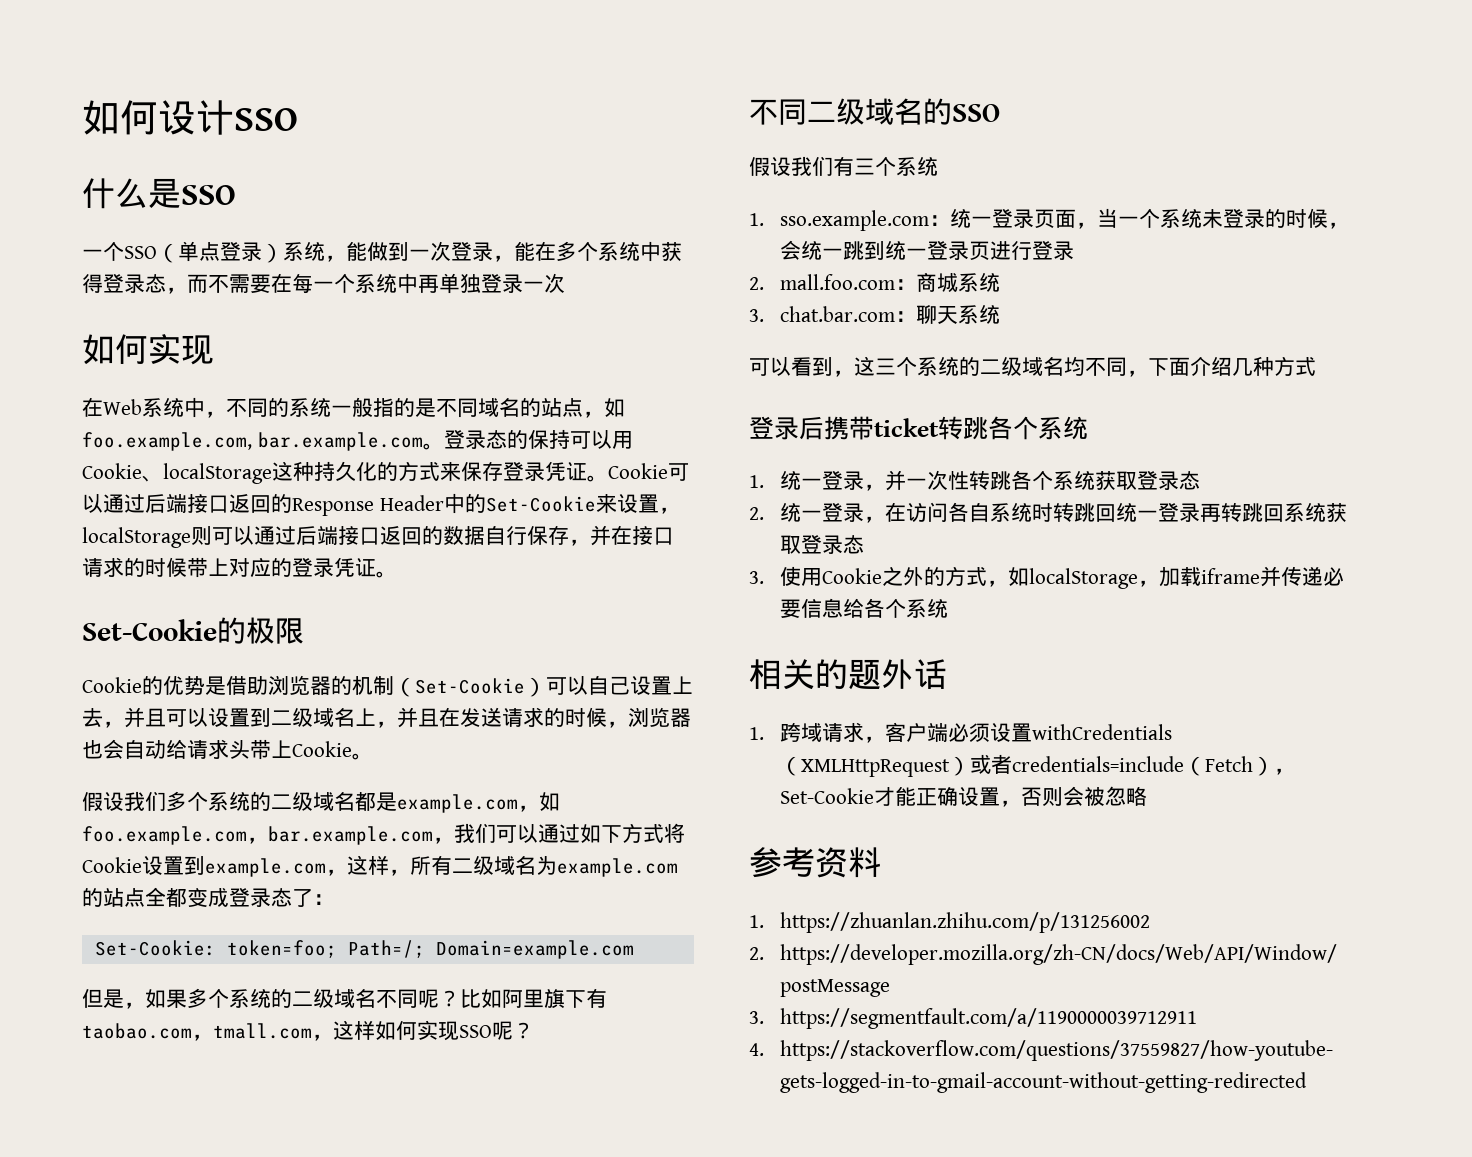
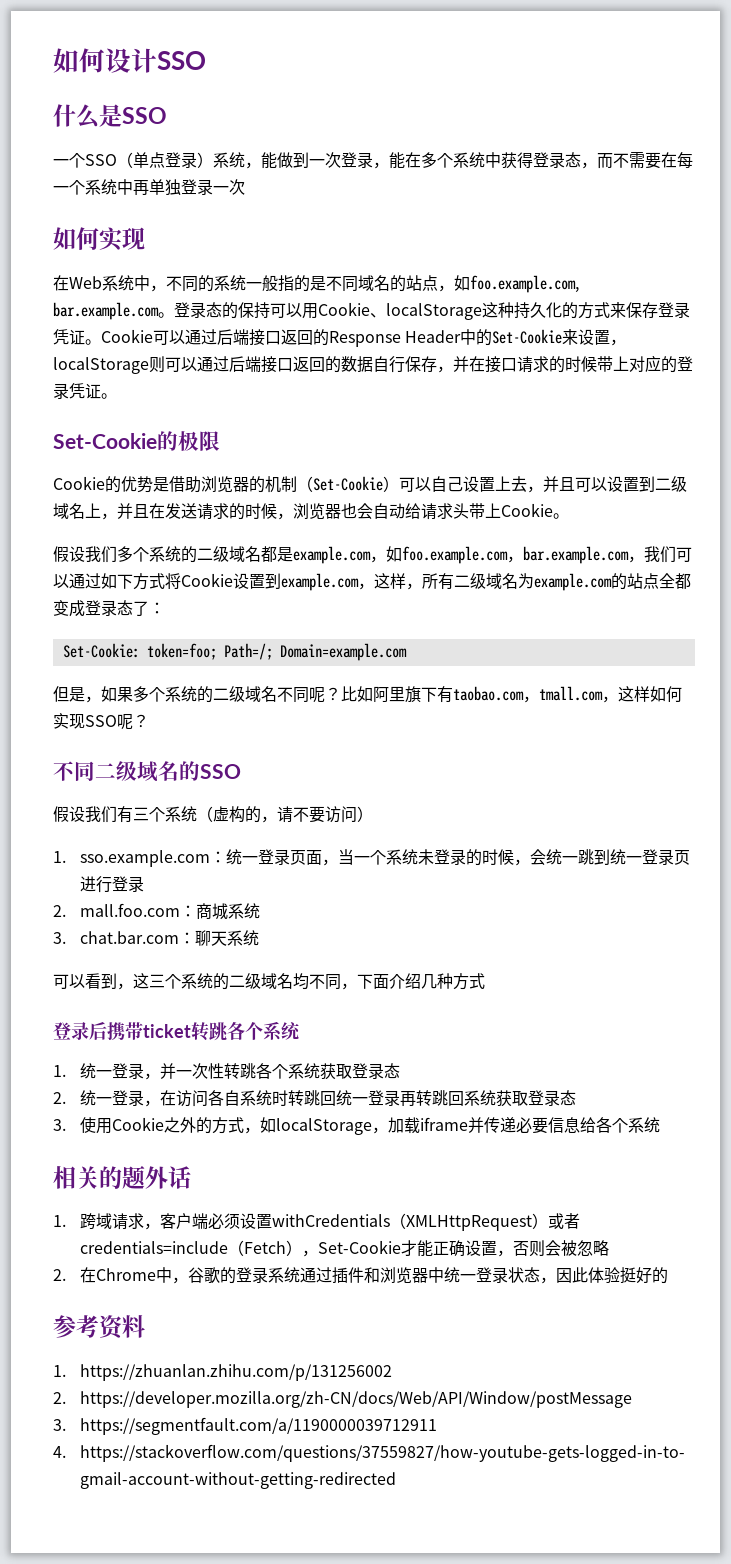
- 假设我们有三个系统
+ 假设我们有三个系统（虚构的，请不要访问）
+ 2.在Chrome中，谷歌的登录系统通过插件和浏览器中统一登录状态，因此体验挺好的

